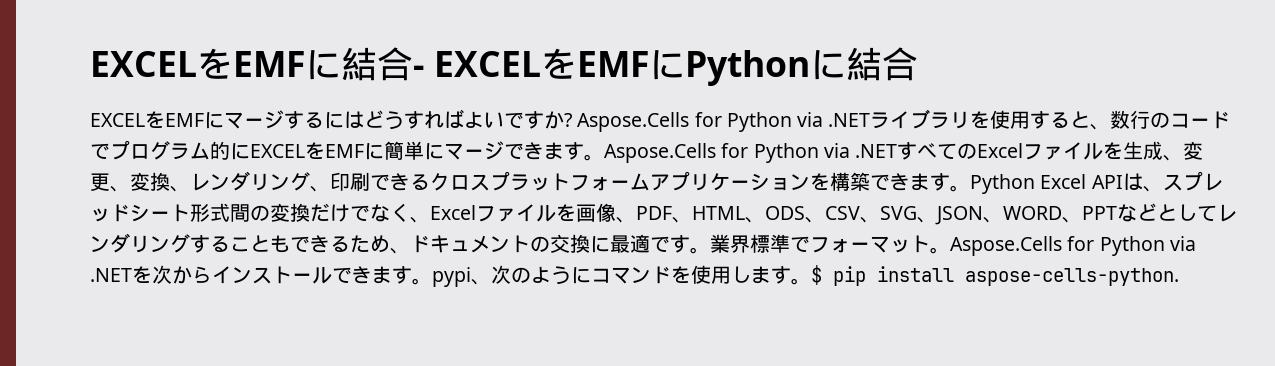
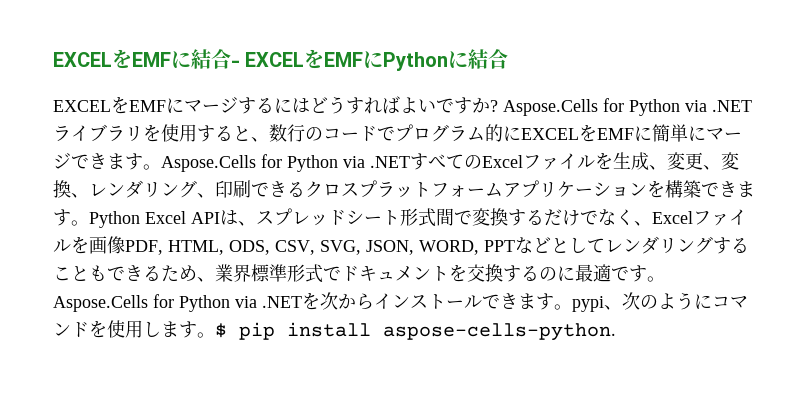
- Python Excel APIは、スプレッドシート形式間の変換だけでなく、Excelファイルを画像、PDF、HTML、ODS、CSV、SVG、JSON、WORD、PPTなどとしてレンダリングすることもできるため、ドキュメントの交換に最適です。業界標準でフォーマット。
+ Python Excel APIは、スプレッドシート形式間で変換するだけでなく、Excelファイルを画像PDF, HTML, ODS, CSV, SVG, JSON, WORD, PPTなどとしてレンダリングすることもできるため、業界標準形式でドキュメントを交換するのに最適です。

